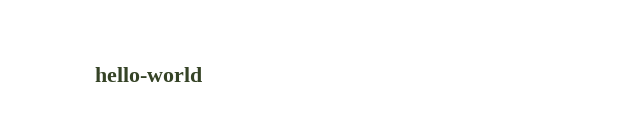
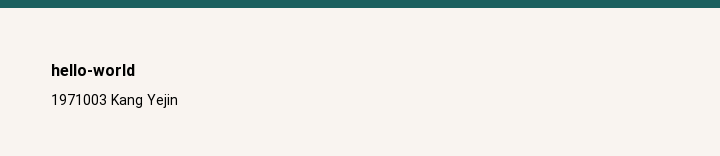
+ 1971003 Kang Yejin

